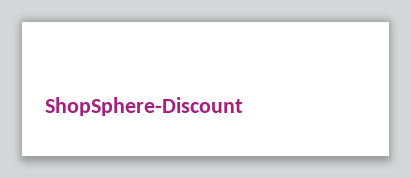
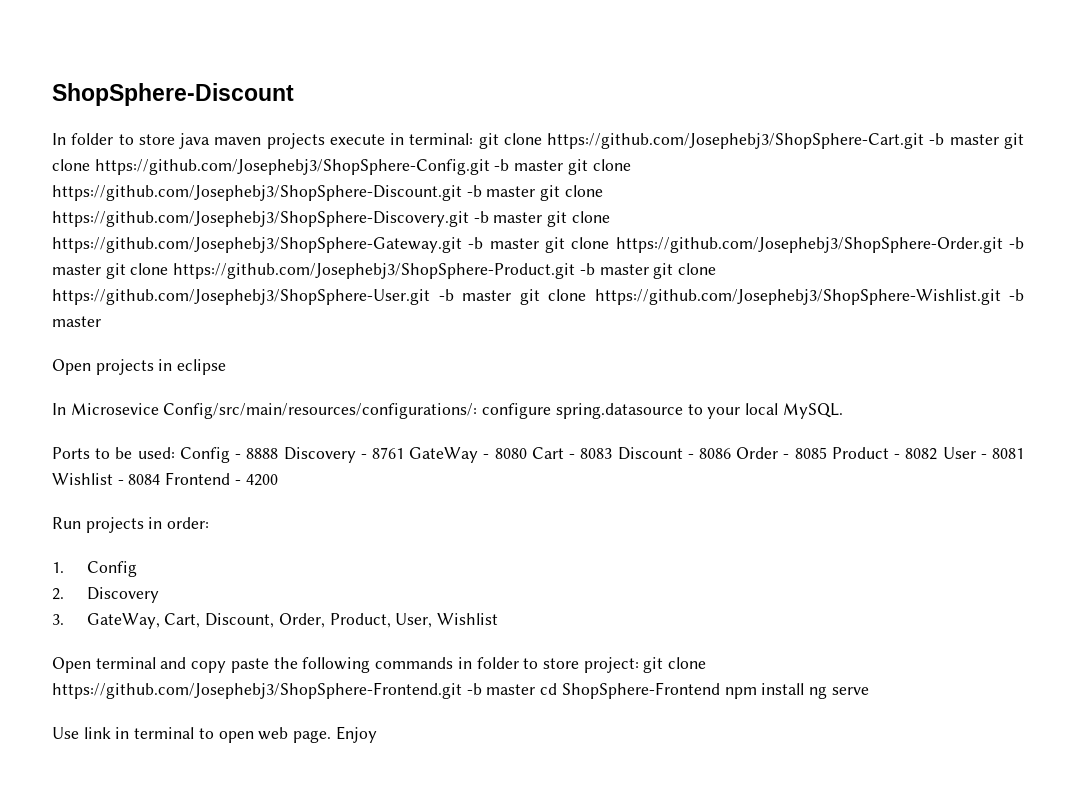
+ In folder to store java maven projects execute in terminal: git clone https://github.com/Josephebj3/ShopSphere-Cart.git -b master git clone https://github.com/Josephebj3/ShopSphere-Config.git -b master git clone https://github.com/Josephebj3/ShopSphere-Discount.git -b master git clone https://github.com/Josephebj3/ShopSphere-Discovery.git -b master git clone https://github.com/Josephebj3/ShopSphere-Gateway.git -b master git clone https://github.com/Josephebj3/ShopSphere-Order.git -b master git clone https://github.com/Josephebj3/ShopSphere-Product.git -b master git clone https://github.com/Josephebj3/ShopSphere-User.git -b master git clone https://github.com/Josephebj3/ShopSphere-Wishlist.git -b master
+ Open projects in eclipse
+ In Microsevice Config/src/main/resources/configurations/: configure spring.datasource to your local MySQL.
+ Ports to be used: Config - 8888 Discovery - 8761 GateWay - 8080 Cart - 8083 Discount - 8086 Order - 8085 Product - 8082 User - 8081 Wishlist - 8084 Frontend - 4200
+ Run projects in order:
+ 1. Config
+ 2. Discovery
+ 3. GateWay, Cart, Discount, Order, Product, User, Wishlist
+ Open terminal and copy paste the following commands in folder to store project: git clone https://github.com/Josephebj3/ShopSphere-Frontend.git -b master cd ShopSphere-Frontend npm install ng serve
+ Use link in terminal to open web page. Enjoy

